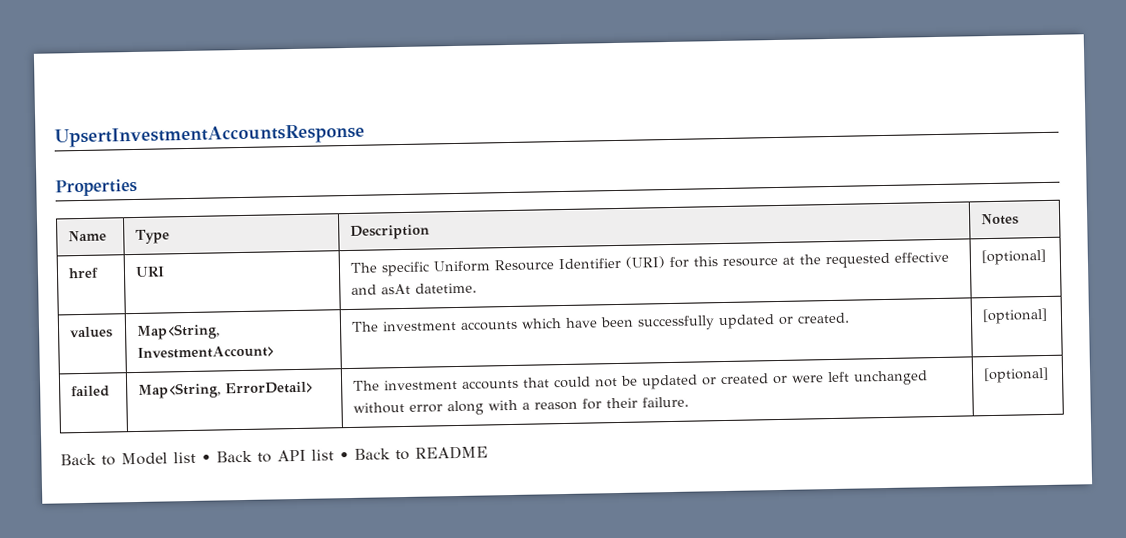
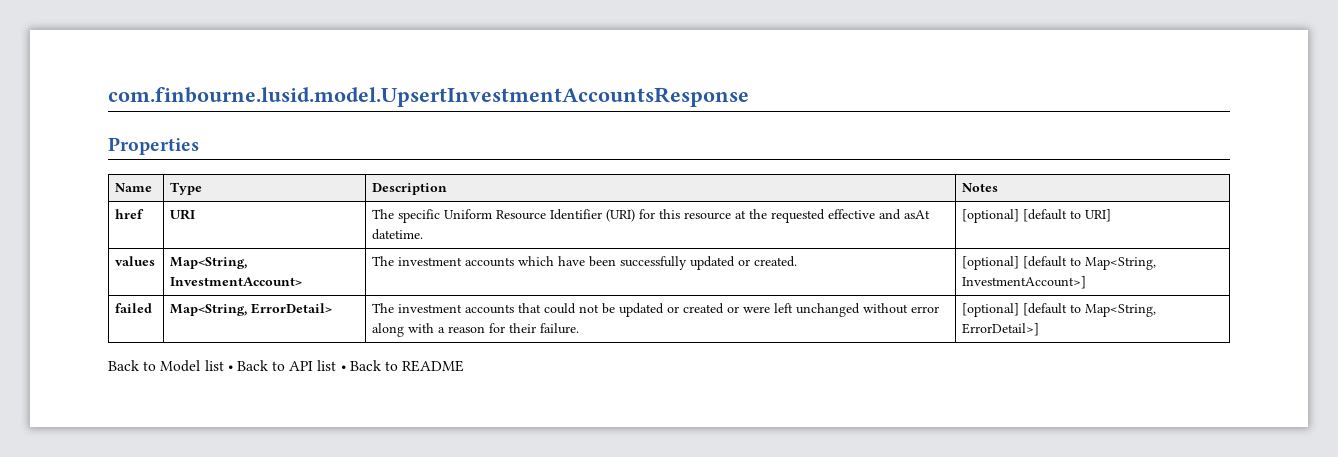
- UpsertInvestmentAccountsResponse
+ com.finbourne.lusid.model.UpsertInvestmentAccountsResponse
- href | URI | The specific Uniform Resource Identifier (URI) for this resource at the requested effective and asAt datetime. | [optional]
+ href | URI | The specific Uniform Resource Identifier (URI) for this resource at the requested effective and asAt datetime. | [optional] [default to URI]
- values | Map<String, InvestmentAccount> | The investment accounts which have been successfully updated or created. | [optional]
+ values | Map<String, InvestmentAccount> | The investment accounts which have been successfully updated or created. | [optional] [default to Map<String, InvestmentAccount>]
- failed | Map<String, ErrorDetail> | The investment accounts that could not be updated or created or were left unchanged without error along with a reason for their failure. | [optional]
+ failed | Map<String, ErrorDetail> | The investment accounts that could not be updated or created or were left unchanged without error along with a reason for their failure. | [optional] [default to Map<String, ErrorDetail>]

